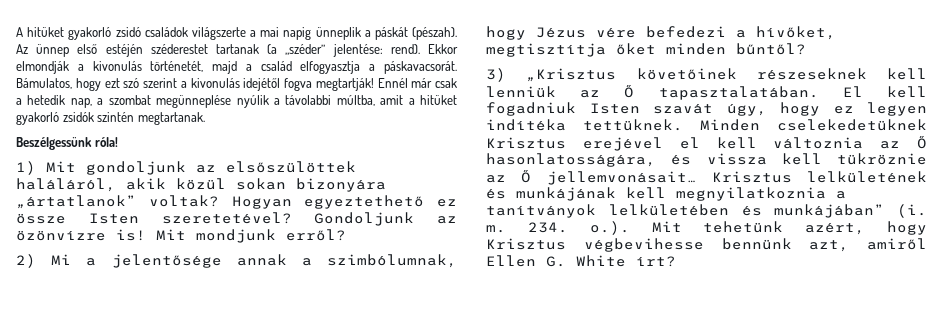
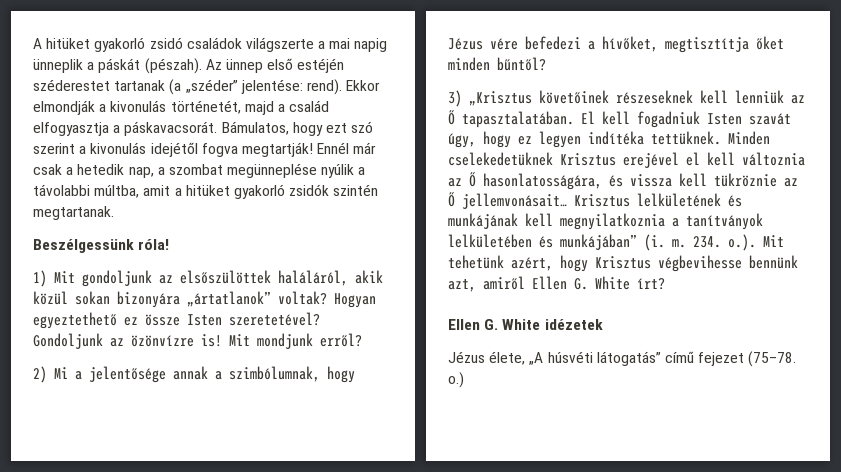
+ Ellen G. White idézetek
+ Jézus élete, „A húsvéti látogatás” című fejezet (75–78. o.)

